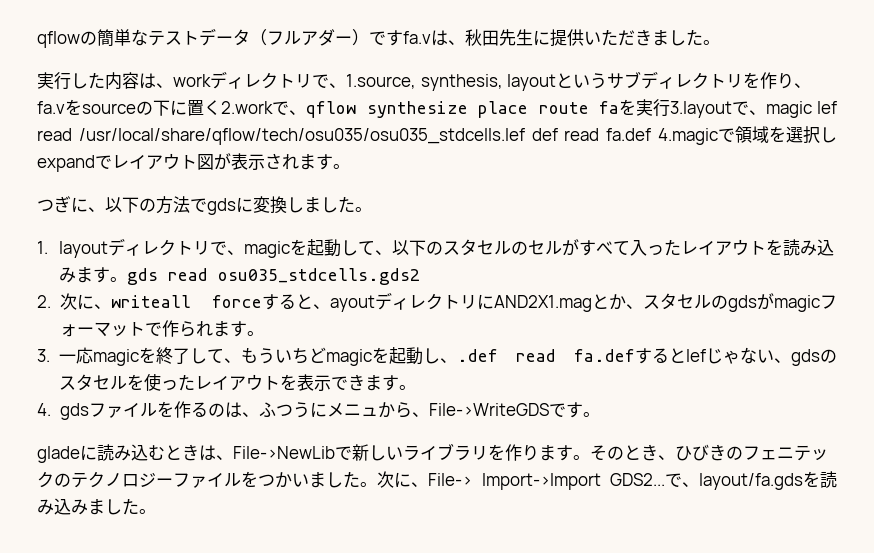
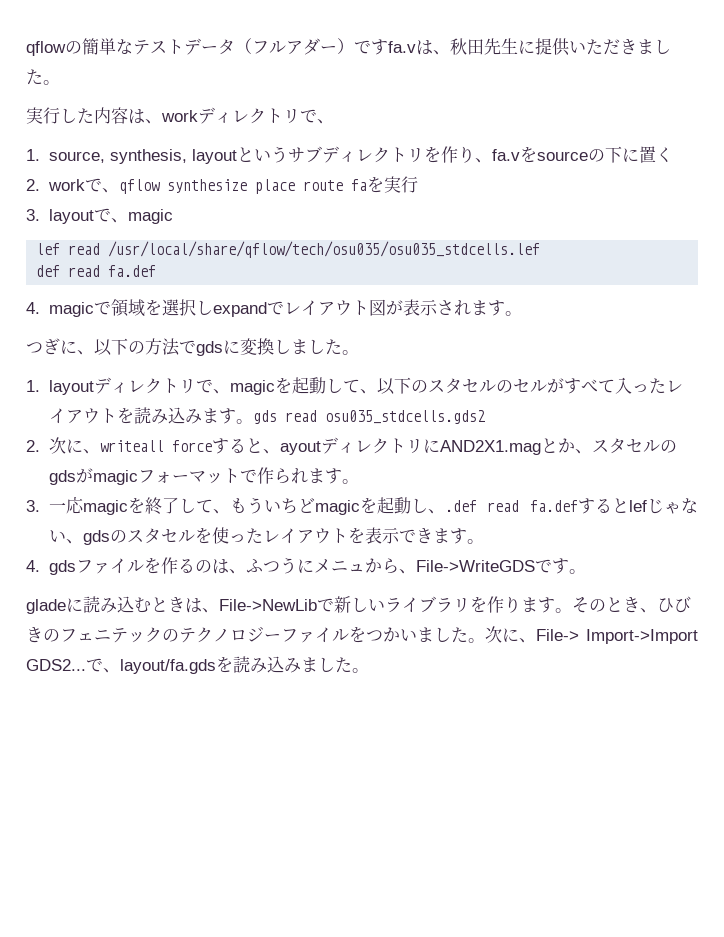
- 実行した内容は、workディレクトリで、1.source, synthesis, layoutというサブディレクトリを作り、fa.vをsourceの下に置く2.workで、qflow synthesize place route faを実行3.layoutで、magic lef read /usr/local/share/qflow/tech/osu035/osu035_stdcells.lef def read fa.def 4.magicで領域を選択しexpandでレイアウト図が表示されます。
+ 実行した内容は、workディレクトリで、
+ 1. source, synthesis, layoutというサブディレクトリを作り、fa.vをsourceの下に置く
+ 2. workで、qflow synthesize place route faを実行
+ 3. layoutで、magic
+ lef read /usr/local/share/qflow/tech/osu035/osu035_stdcells.lef
+ def read fa.def
+ 4. magicで領域を選択しexpandでレイアウト図が表示されます。

